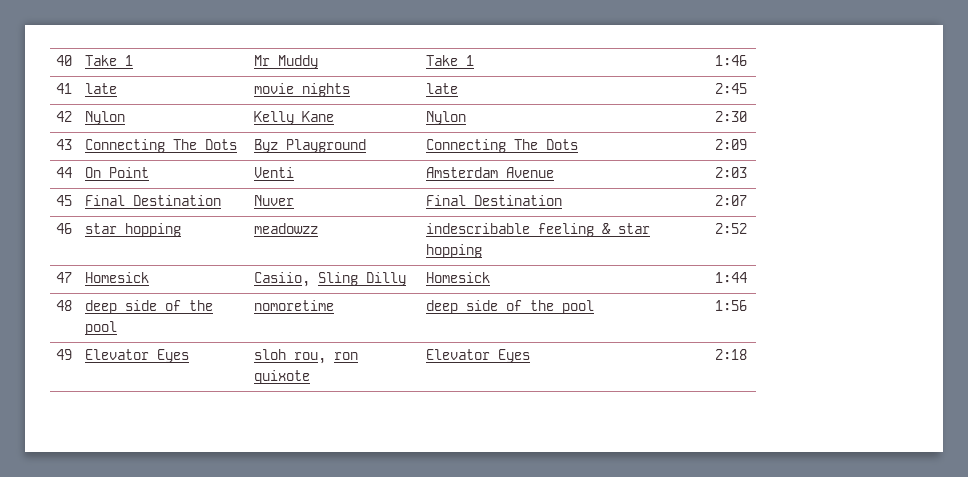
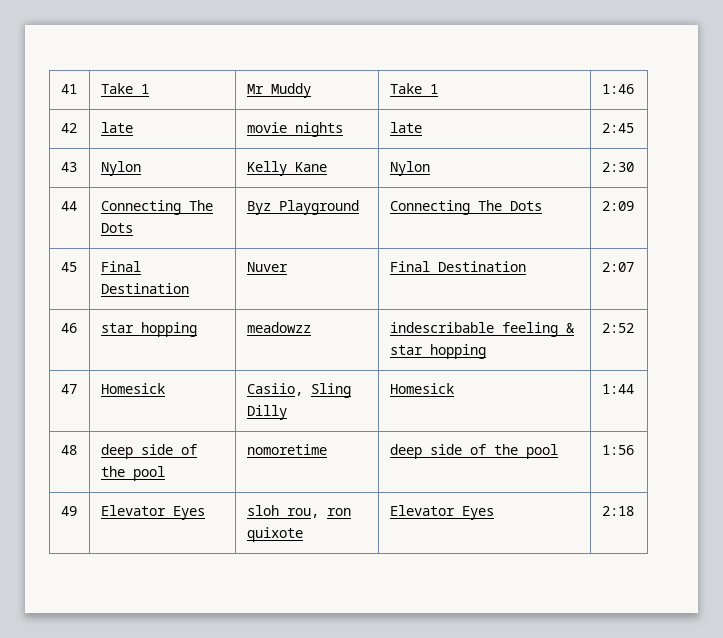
- 40 | Take 1 | Mr Muddy | Take 1 | 1:46
+ 41 | Take 1 | Mr Muddy | Take 1 | 1:46
- 41 | late | movie nights | late | 2:45
+ 42 | late | movie nights | late | 2:45
- 42 | Nylon | Kelly Kane | Nylon | 2:30
+ 43 | Nylon | Kelly Kane | Nylon | 2:30
- 43 | Connecting The Dots | Byz Playground | Connecting The Dots | 2:09
+ 44 | Connecting The Dots | Byz Playground | Connecting The Dots | 2:09
- 44 | On Point | Venti | Amsterdam Avenue | 2:03

